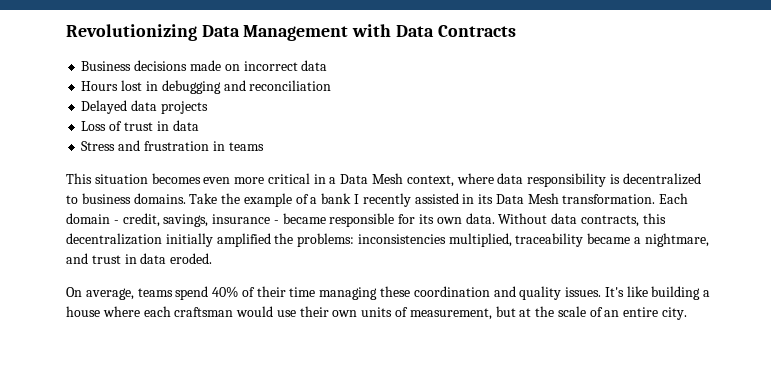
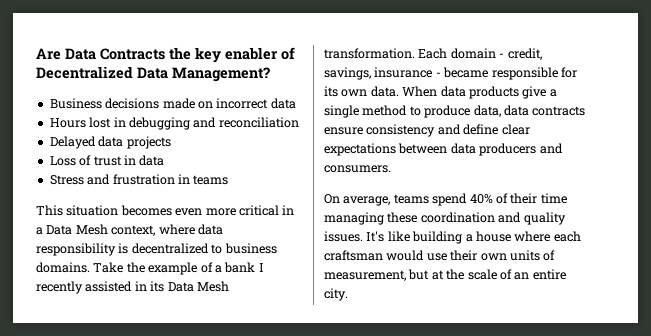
- Revolutionizing Data Management with Data Contracts
+ Are Data Contracts the key enabler of Decentralized Data Management?
- Without data contracts, this decentralization initially amplified the problems: inconsistencies multiplied, traceability became a nightmare, and trust in data eroded.
+ When data products give a single method to produce data, data contracts ensure consistency and define clear expectations between data producers and consumers.

